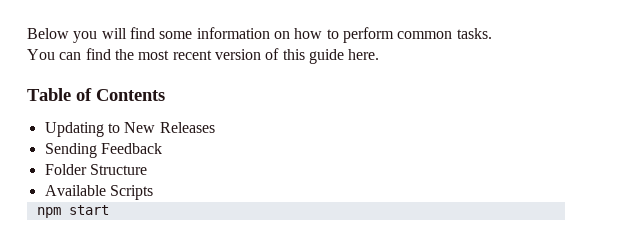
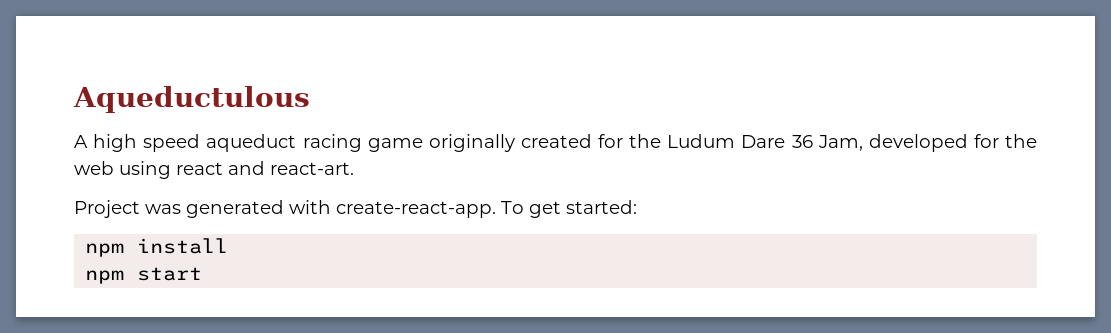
- Below you will find some information on how to perform common tasks.
- You can find the most recent version of this guide here.
- Table of Contents
- Updating to New Releases
- Sending Feedback
- Folder Structure
- Available Scripts
+ Aqueductulous
+ A high speed aqueduct racing game originally created for the Ludum Dare 36 Jam, developed for the web using react and react-art.
+ Project was generated with create-react-app. To get started:
+ npm install

